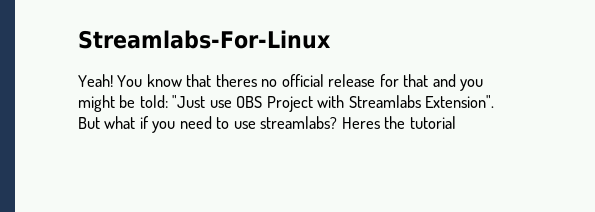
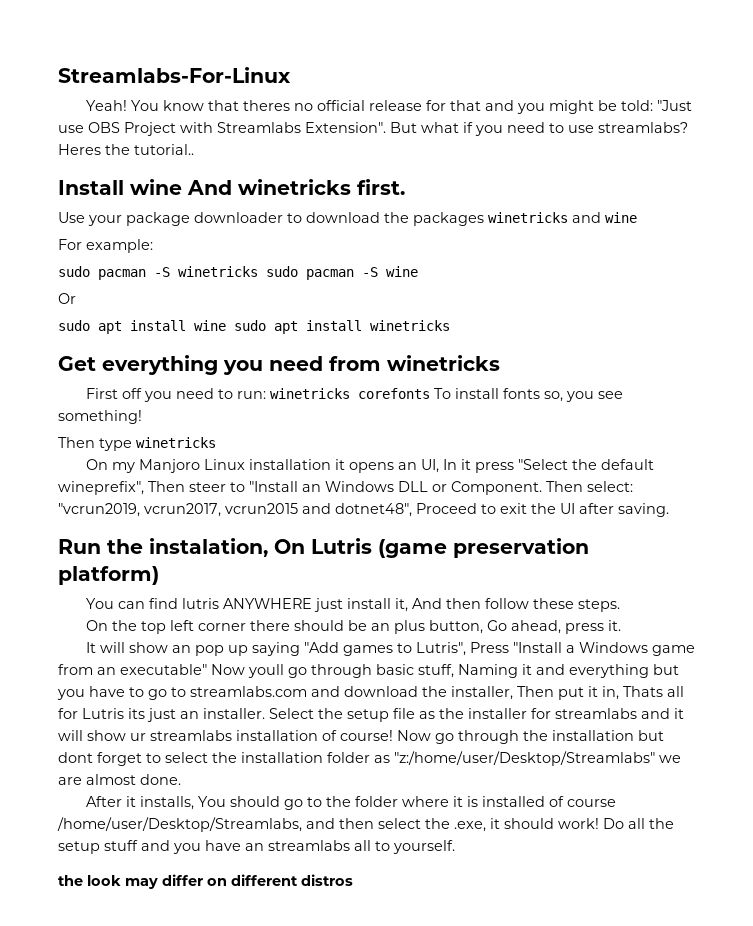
- Heres the tutorial
+ Heres the tutorial..
+ Install wine And winetricks first.
+ Use your package downloader to download the packages winetricks and wine
+ For example:
+ sudo pacman -S winetricks sudo pacman -S wine
+ Or
+ sudo apt install wine sudo apt install winetricks
+ Get everything you need from winetricks
+ First off you need to run: winetricks corefonts To install fonts so, you see something!
+ Then type winetricks
+ On my Manjoro Linux installation it opens an UI, In it press "Select the default wineprefix", Then steer to "Install an Windows DLL or Component. Then select: "vcrun2019, vcrun2017, vcrun2015 and dotnet48", Proceed to exit the UI after saving.
+ Run the instalation, On Lutris (game preservation platform)
+ You can find lutris ANYWHERE just install it, And then follow these steps.
+ On the top left corner there should be an plus button, Go ahead, press it.
+ It will show an pop up saying "Add games to Lutris", Press "Install a Windows game from an executable" Now youll go through basic stuff, Naming it and everything but you have to go to streamlabs.com and download the installer, Then put it in, Thats all for Lutris its just an installer. Select the setup file as the installer for streamlabs and it will show ur streamlabs installation of course! Now go through the installation but dont forget to select the installation folder as "z:/home/user/Desktop/Streamlabs" we are almost done.
+ After it installs, You should go to the folder where it is installed of course /home/user/Desktop/Streamlabs, and then select the .exe, it should work! Do all the setup stuff and you have an streamlabs all to yourself.
+ the look may differ on different distros

